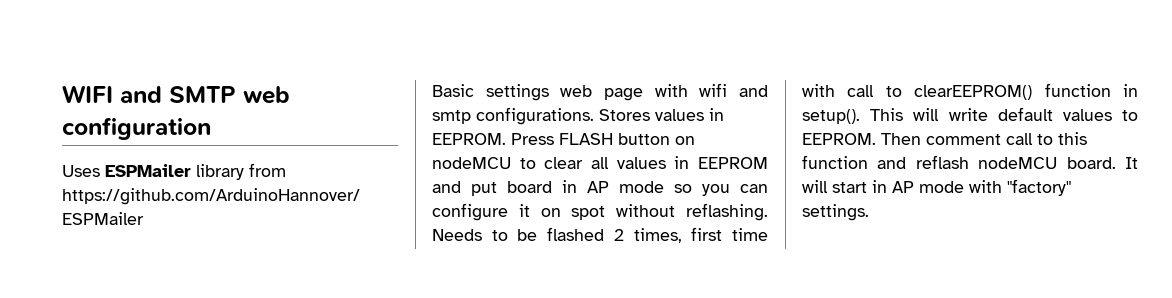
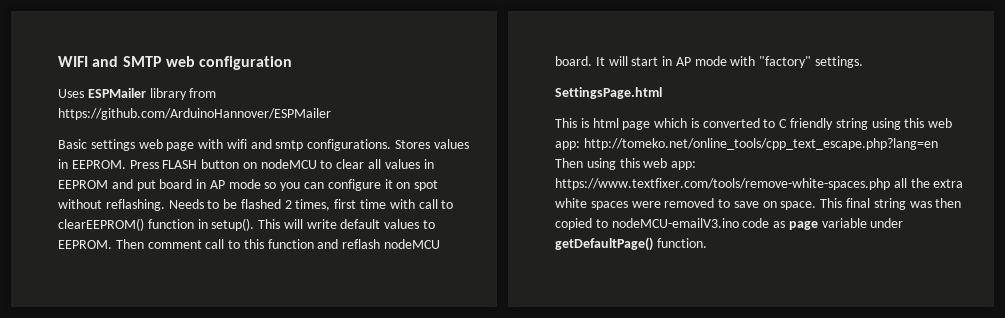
+ SettingsPage.html
+ This is html page which is converted to C friendly string using this web app: http://tomeko.net/online_tools/cpp_text_escape.php?lang=en Then using this web app: https://www.textfixer.com/tools/remove-white-spaces.php all the extra white spaces were removed to save on space. This final string was then copied to nodeMCU-emailV3.ino code as page variable under getDefaultPage() function.

